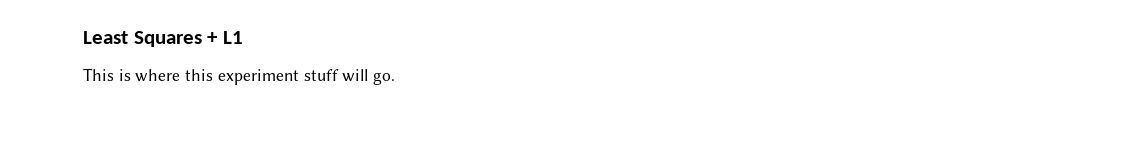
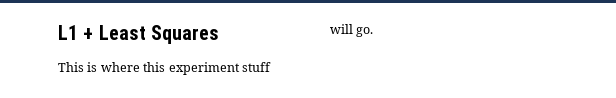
- Least Squares + L1
+ L1 + Least Squares

